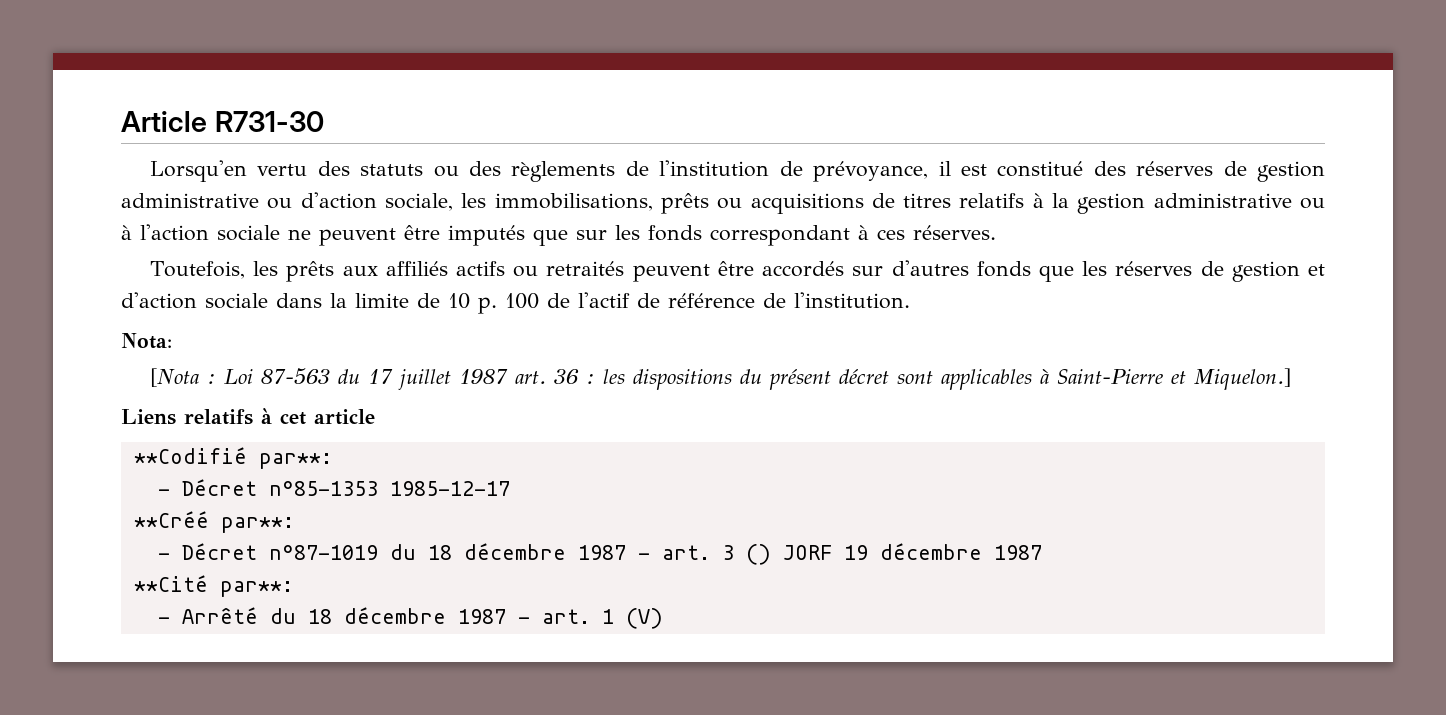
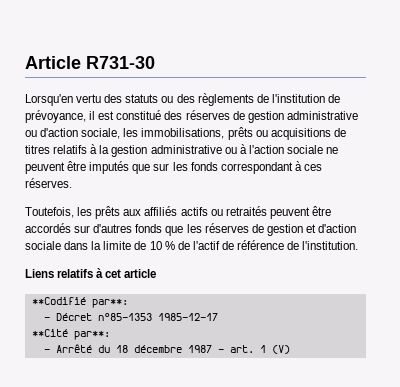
- Toutefois, les prêts aux affiliés actifs ou retraités peuvent être accordés sur d'autres fonds que les réserves de gestion et d'action sociale dans la limite de 10 p. 100 de l'actif de référence de l'institution.
+ Toutefois, les prêts aux affiliés actifs ou retraités peuvent être accordés sur d'autres fonds que les réserves de gestion et d'action sociale dans la limite de 10 % de l'actif de référence de l'institution.
- Nota:
- [Nota : Loi 87-563 du 17 juillet 1987 art. 36 : les dispositions du présent décret sont applicables à Saint-Pierre et Miquelon.]
- **Créé par**:
- - Décret n°87-1019 du 18 décembre 1987 - art. 3 () JORF 19 décembre 1987

